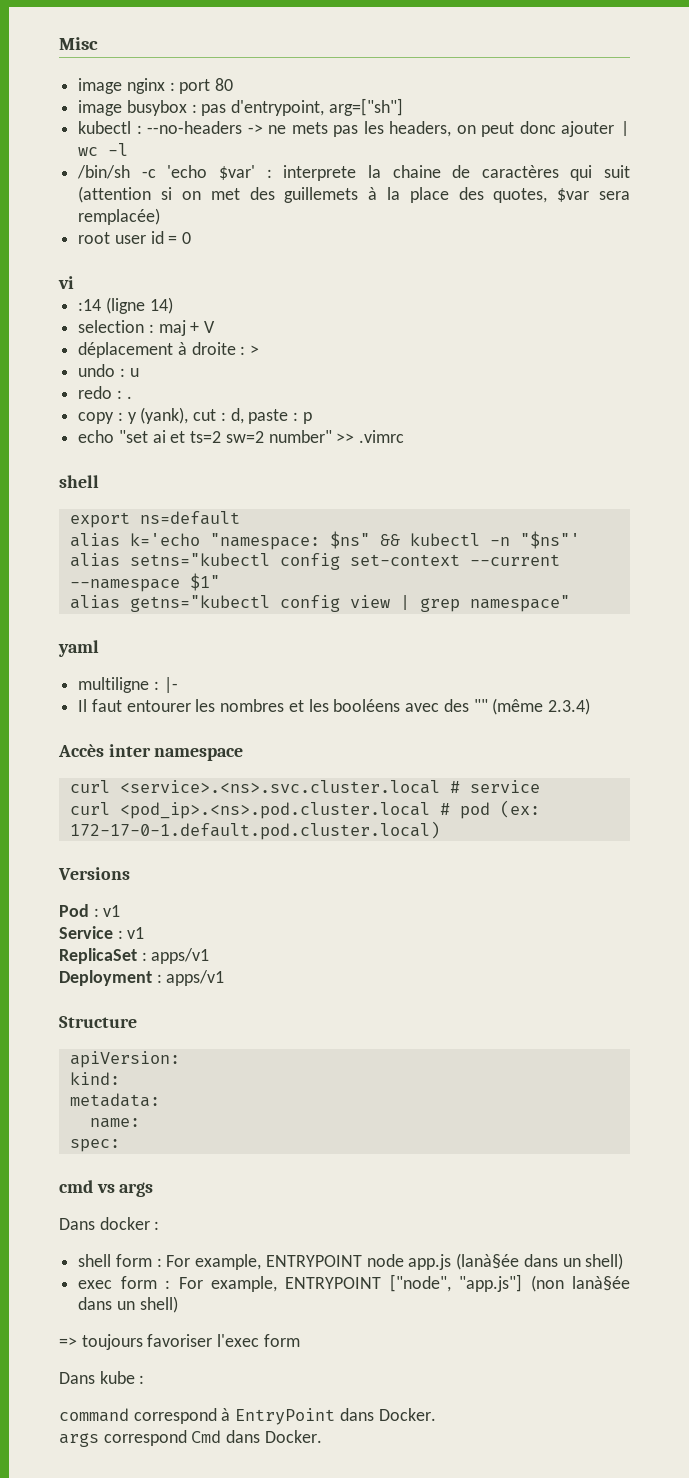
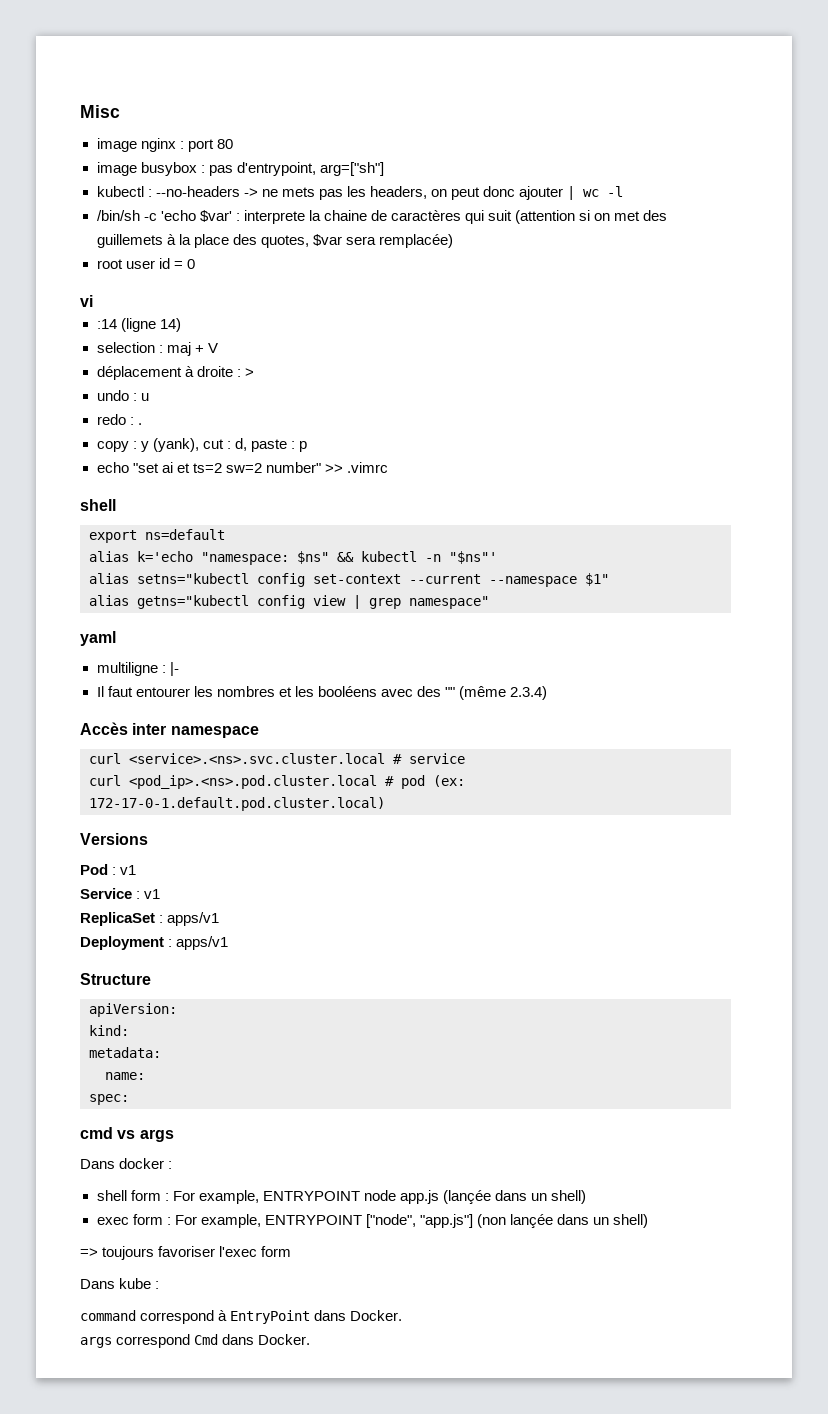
- shell form : For example, ENTRYPOINT node app.js (lanà§ée dans un shell)
+ shell form : For example, ENTRYPOINT node app.js (lançée dans un shell)
- exec form : For example, ENTRYPOINT ["node", "app.js"] (non lanà§ée dans un shell)
+ exec form : For example, ENTRYPOINT ["node", "app.js"] (non lançée dans un shell)

